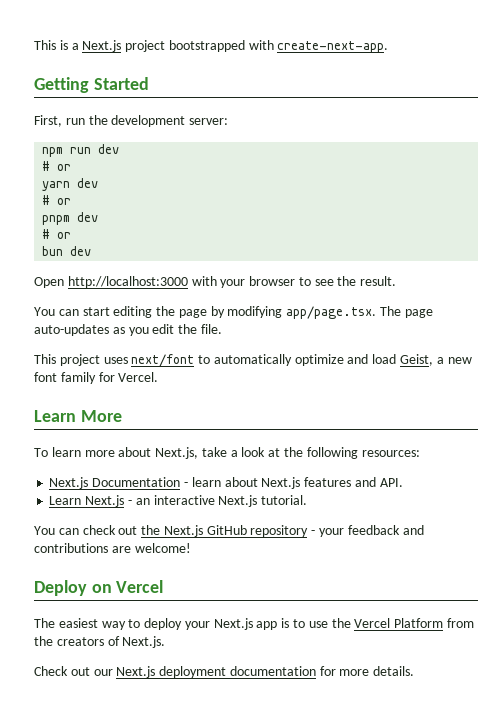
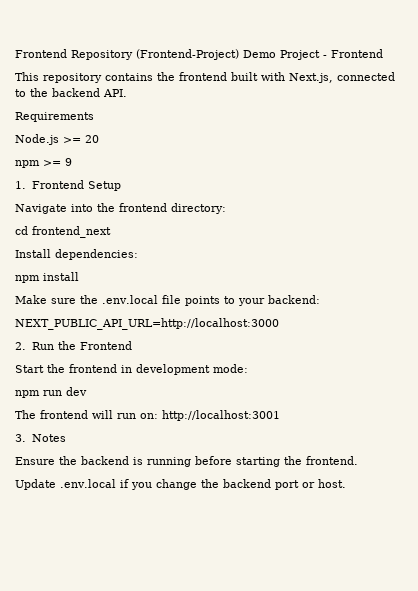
- This is a Next.js project bootstrapped with create-next-app.
- Getting Started
- First, run the development server:
+ Frontend Repository (Frontend-Project) Demo Project - Frontend
+ This repository contains the frontend built with Next.js, connected to the backend API.
+ Requirements
+ Node.js >= 20
+ npm >= 9
+ 1. Frontend Setup
+ Navigate into the frontend directory:
+ cd frontend_next
+ Install dependencies:
+ npm install
+ Make sure the .env.local file points to your backend:
+ NEXT_PUBLIC_API_URL=http://localhost:3000
+ 2. Run the Frontend
+ Start the frontend in development mode:
  npm run dev
- # or
- yarn dev
- # or
- pnpm dev
- # or
- bun dev
- Open http://localhost:3000 with your browser to see the result.
- You can start editing the page by modifying app/page.tsx. The page auto-updates as you edit the file.
- This project uses next/font to automatically optimize and load Geist, a new font family for Vercel.
- Learn More
- To learn more about Next.js, take a look at the following resources:
- Next.js Documentation - learn about Next.js features and API.
- Learn Next.js - an interactive Next.js tutorial.
- You can check out the Next.js GitHub repository - your feedback and contributions are welcome!
- Deploy on Vercel
- The easiest way to deploy your Next.js app is to use the Vercel Platform from the creators of Next.js.
- Check out our Next.js deployment documentation for more details.
+ The frontend will run on: http://localhost:3001
+ 3. Notes
+ Ensure the backend is running before starting the frontend.
+ Update .env.local if you change the backend port or host.

